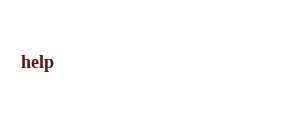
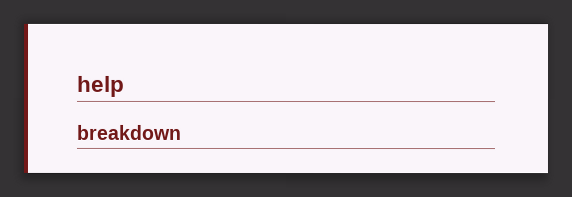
+ breakdown

